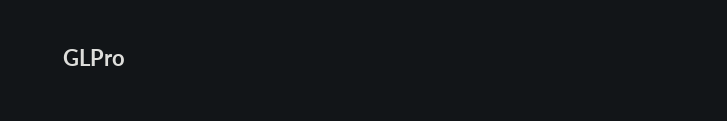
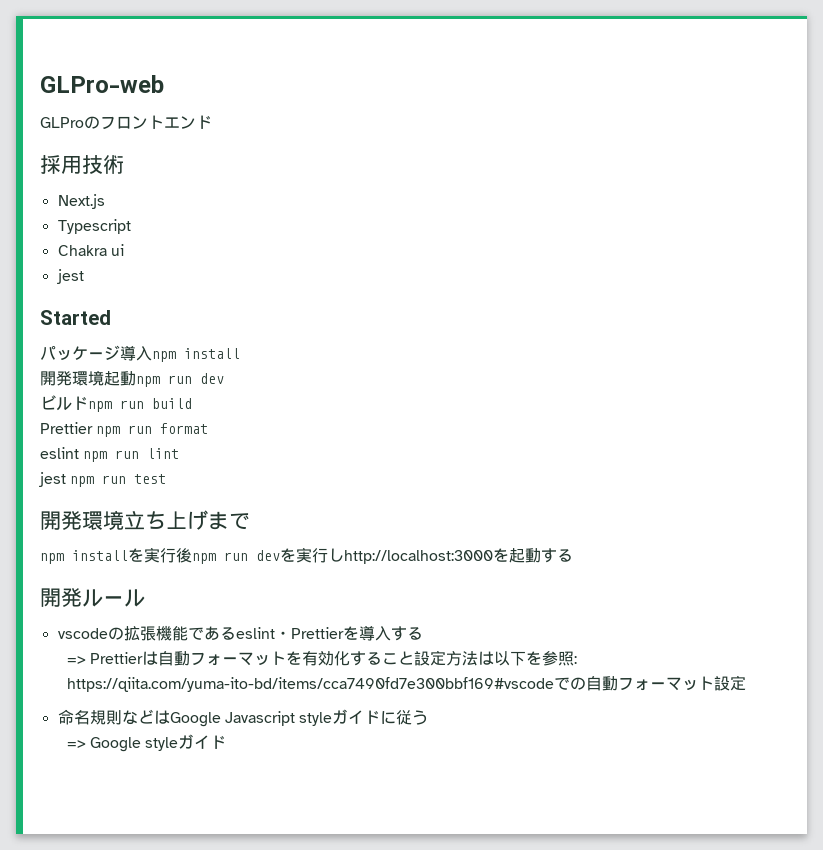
- GLPro
+ GLPro-web
+ GLProのフロントエンド
+ 採用技術
+ Next.js
+ Typescript
+ Chakra ui
+ jest
+ Started
+ パッケージ導入npm install
+ 開発環境起動npm run dev
+ ビルドnpm run build
+ Prettier npm run format
+ eslint npm run lint
+ jest npm run test
+ 開発環境立ち上げまで
+ npm installを実行後npm run devを実行しhttp://localhost:3000を起動する
+ 開発ルール
+ vscodeの拡張機能であるeslint・Prettierを導入する
+ => Prettierは自動フォーマットを有効化すること設定方法は以下を参照: https://qiita.com/yuma-ito-bd/items/cca7490fd7e300bbf169#vscodeでの自動フォーマット設定
+ 命名規則などはGoogle Javascript styleガイドに従う
+ => Google styleガイド

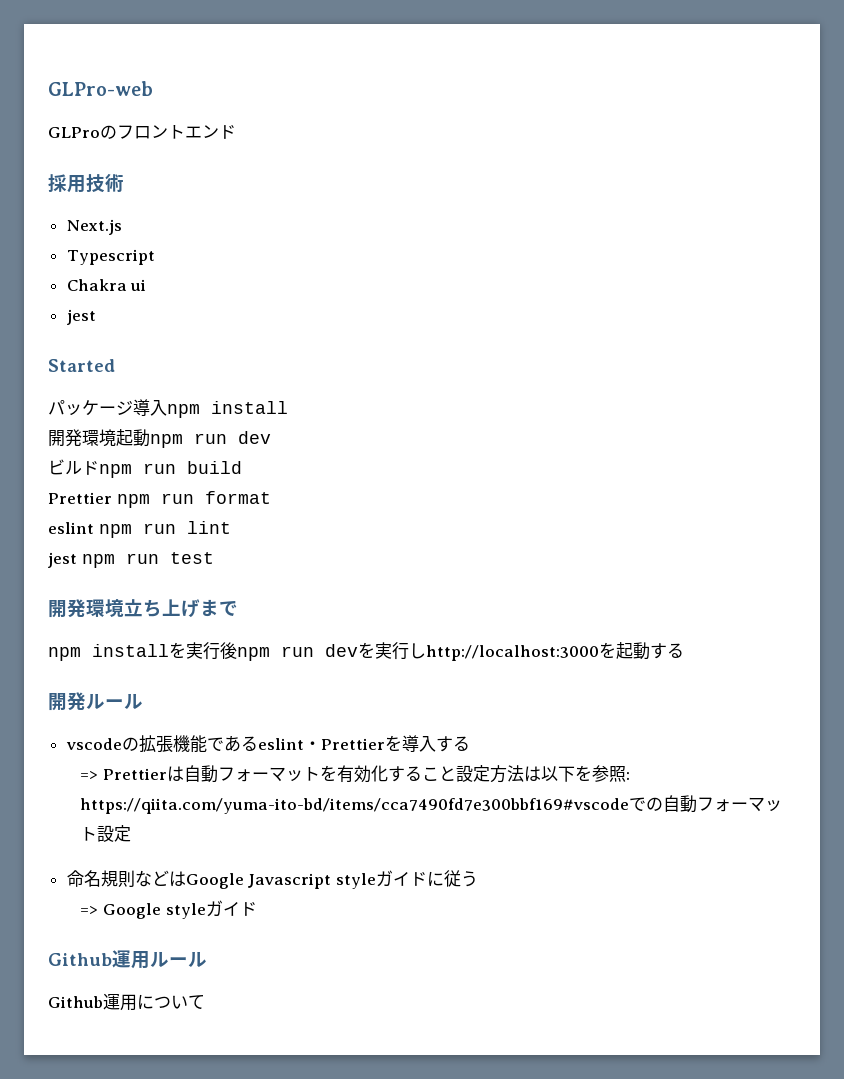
+ Github運用ルール
+ Github運用について

